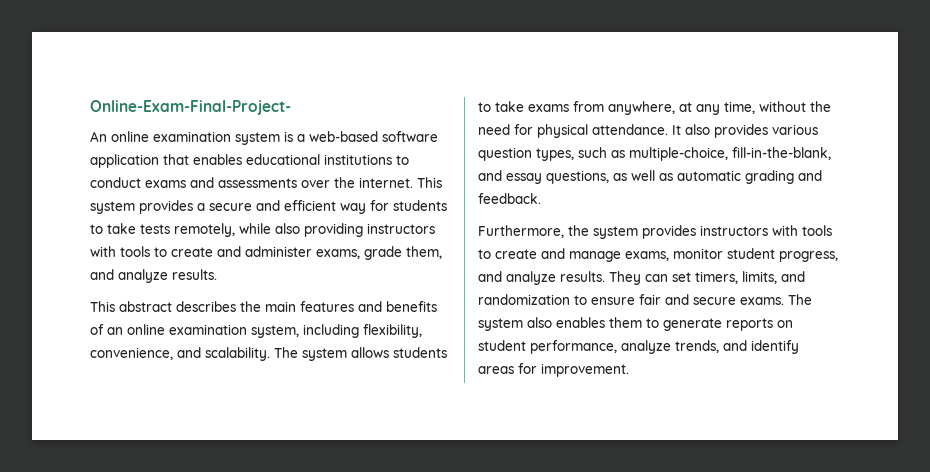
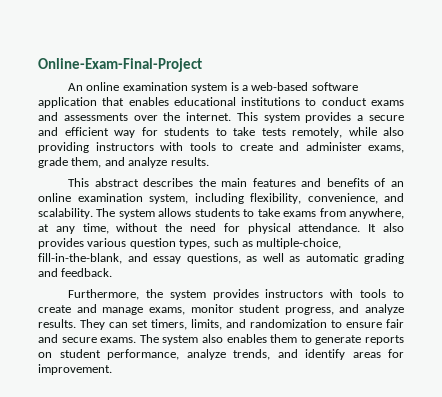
- Online-Exam-Final-Project-
+ Online-Exam-Final-Project

